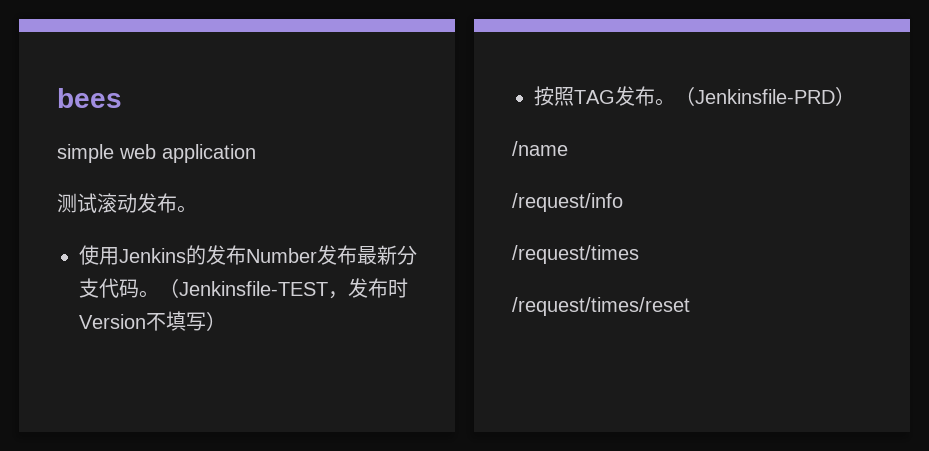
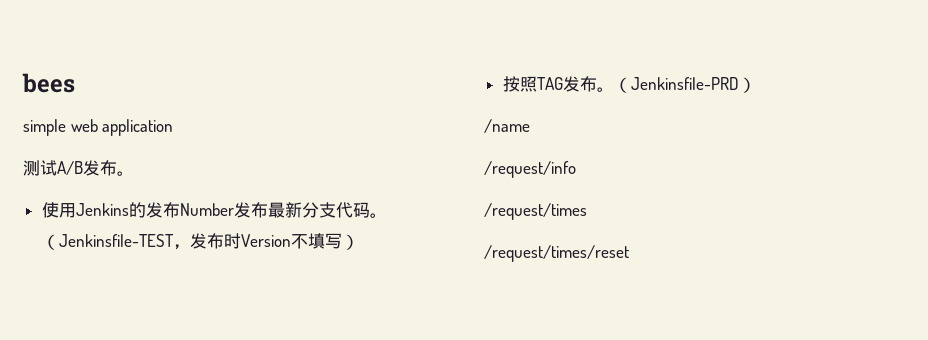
- 测试滚动发布。
+ 测试A/B发布。

